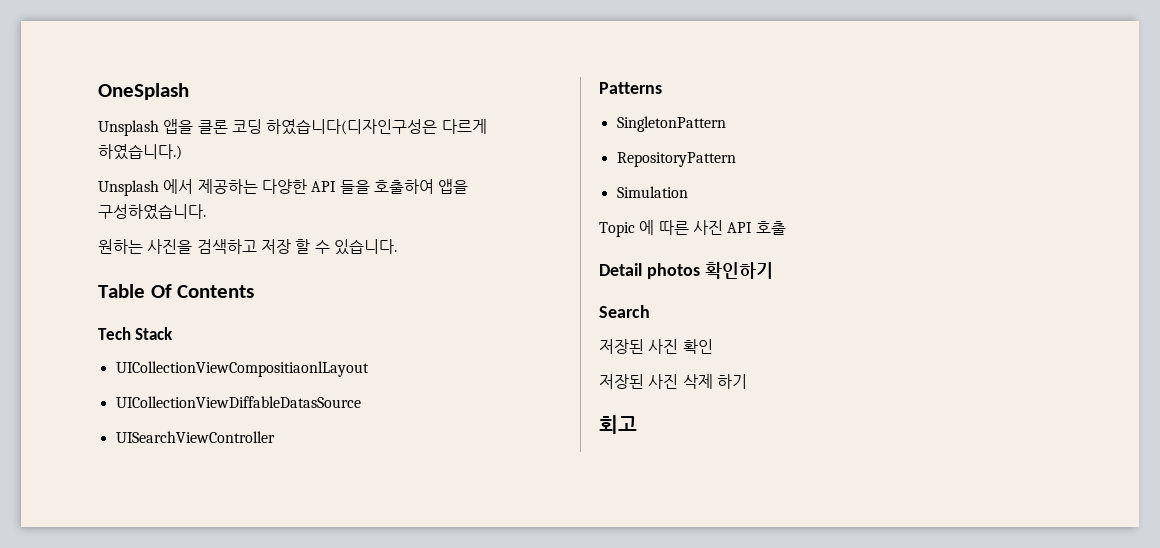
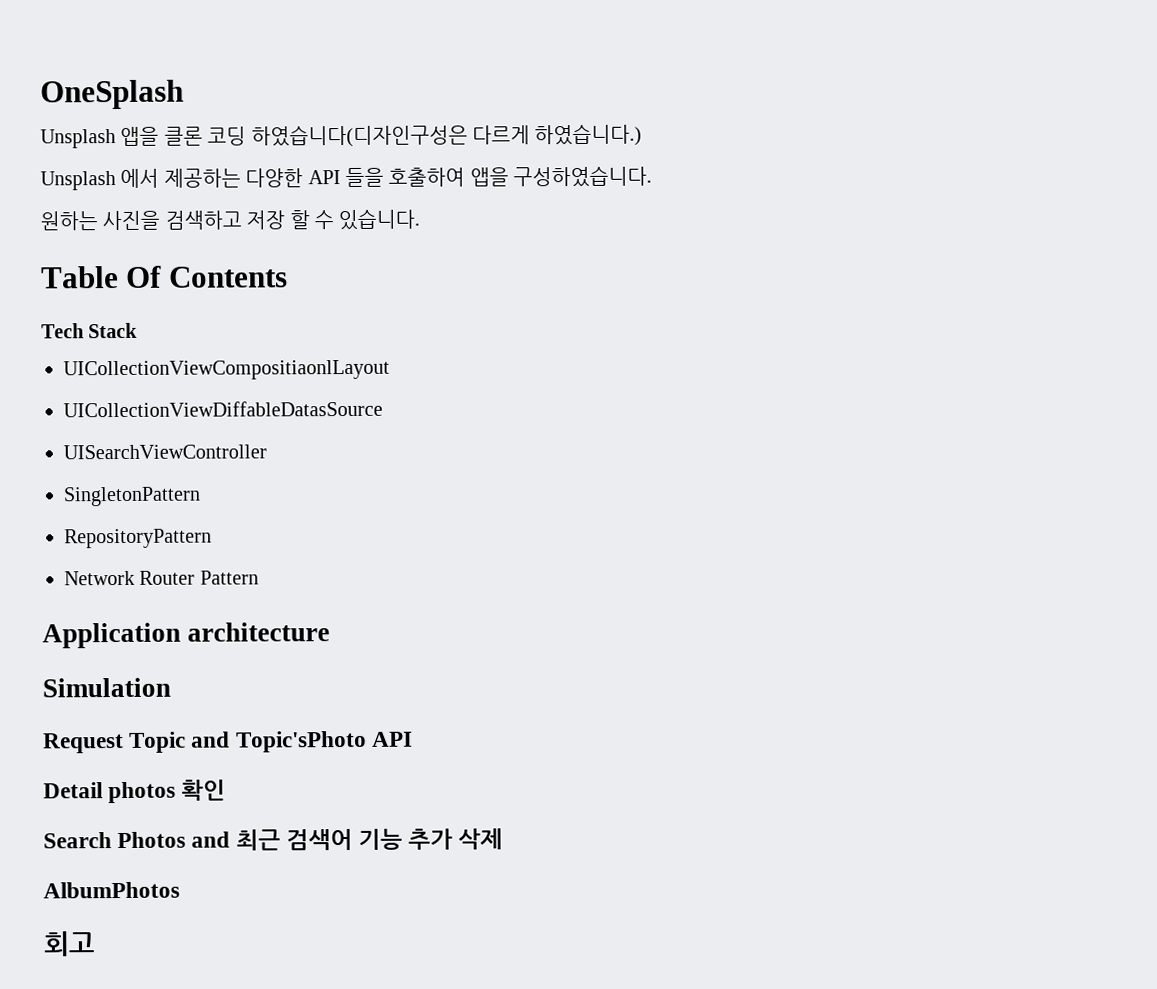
- Patterns
+ Network Router Pattern
+ Application architecture
  Simulation
- Topic 에 따른 사진 API 호출
+ Request Topic and Topic'sPhoto API
- Detail photos 확인하기
+ Detail photos 확인
- Search
- 저장된 사진 확인
- 저장된 사진 삭제 하기
+ Search Photos and 최근 검색어 기능 추가 삭제
+ AlbumPhotos

